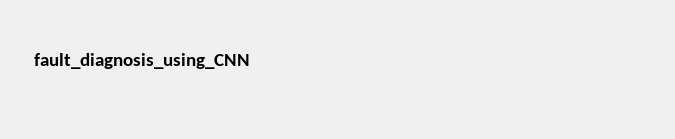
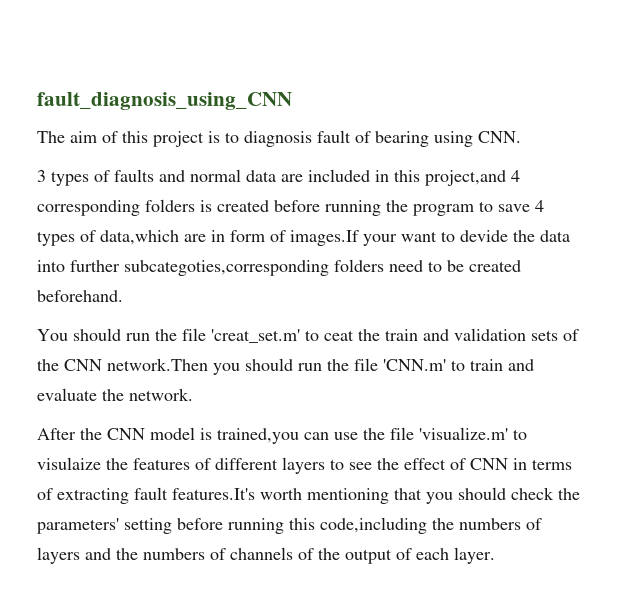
+ The aim of this project is to diagnosis fault of bearing using CNN.
+ 3 types of faults and normal data are included in this project,and 4 corresponding folders is created before running the program to save 4 types of data,which are in form of images.If your want to devide the data into further subcategoties,corresponding folders need to be created beforehand.
+ You should run the file 'creat_set.m' to ceat the train and validation sets of the CNN network.Then you should run the file 'CNN.m' to train and evaluate the network.
+ After the CNN model is trained,you can use the file 'visualize.m' to visulaize the features of different layers to see the effect of CNN in terms of extracting fault features.It's worth mentioning that you should check the parameters' setting before running this code,including the numbers of layers and the numbers of channels of the output of each layer.

